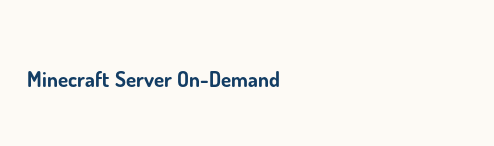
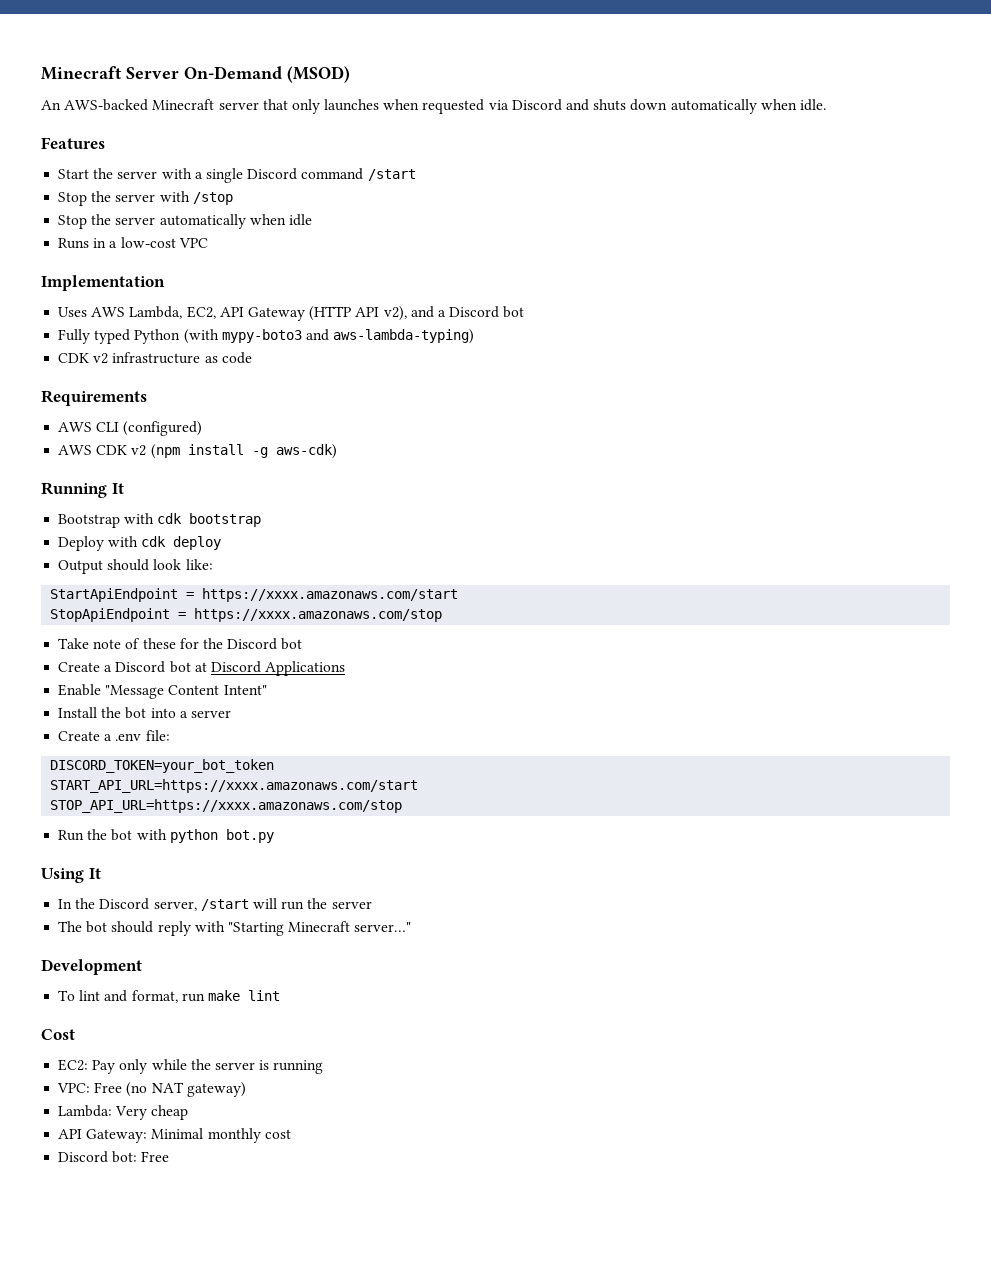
- Minecraft Server On-Demand
+ Minecraft Server On-Demand (MSOD)
+ An AWS-backed Minecraft server that only launches when requested via Discord and shuts down automatically when idle.
+ Features
+ Start the server with a single Discord command /start
+ Stop the server with /stop
+ Stop the server automatically when idle
+ Runs in a low-cost VPC
+ Implementation
+ Uses AWS Lambda, EC2, API Gateway (HTTP API v2), and a Discord bot
+ Fully typed Python (with mypy-boto3 and aws-lambda-typing)
+ CDK v2 infrastructure as code
+ Requirements
+ AWS CLI (configured)
+ AWS CDK v2 (npm install -g aws-cdk)
+ Running It
+ Bootstrap with cdk bootstrap
+ Deploy with cdk deploy
+ Output should look like:
+ StartApiEndpoint = https://xxxx.amazonaws.com/start
+ StopApiEndpoint = https://xxxx.amazonaws.com/stop
+ Take note of these for the Discord bot
+ Create a Discord bot at Discord Applications
+ Enable "Message Content Intent"
+ Install the bot into a server
+ Create a .env file:
+ DISCORD_TOKEN=your_bot_token
+ START_API_URL=https://xxxx.amazonaws.com/start
+ STOP_API_URL=https://xxxx.amazonaws.com/stop
+ Run the bot with python bot.py
+ Using It
+ In the Discord server, /start will run the server
+ The bot should reply with "Starting Minecraft server…"
+ Development
+ To lint and format, run make lint
+ Cost
+ EC2: Pay only while the server is running
+ VPC: Free (no NAT gateway)
+ Lambda: Very cheap
+ API Gateway: Minimal monthly cost
+ Discord bot: Free

